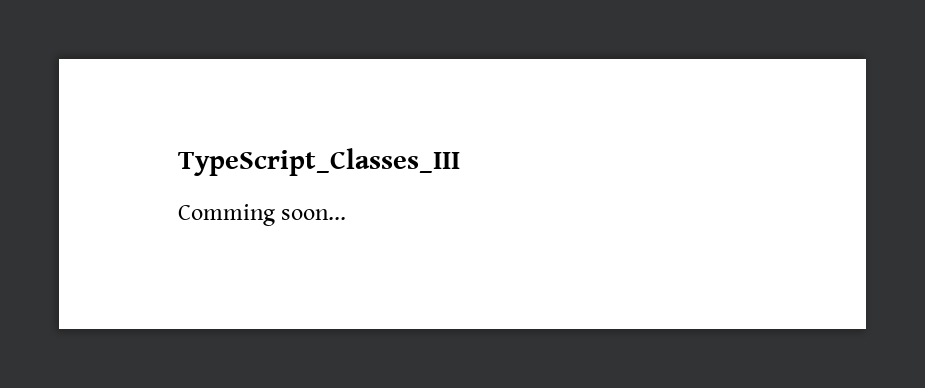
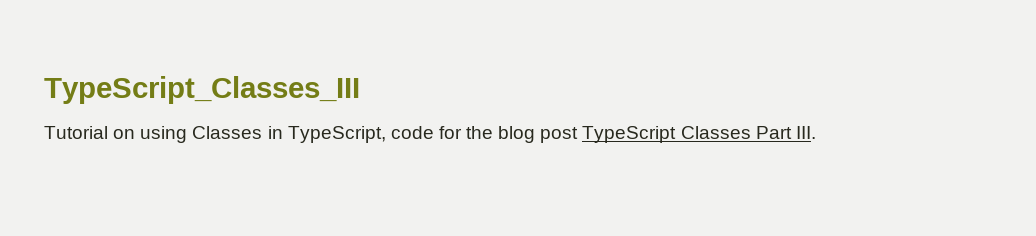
- Comming soon...
+ Tutorial on using Classes in TypeScript, code for the blog post TypeScript Classes Part III.

